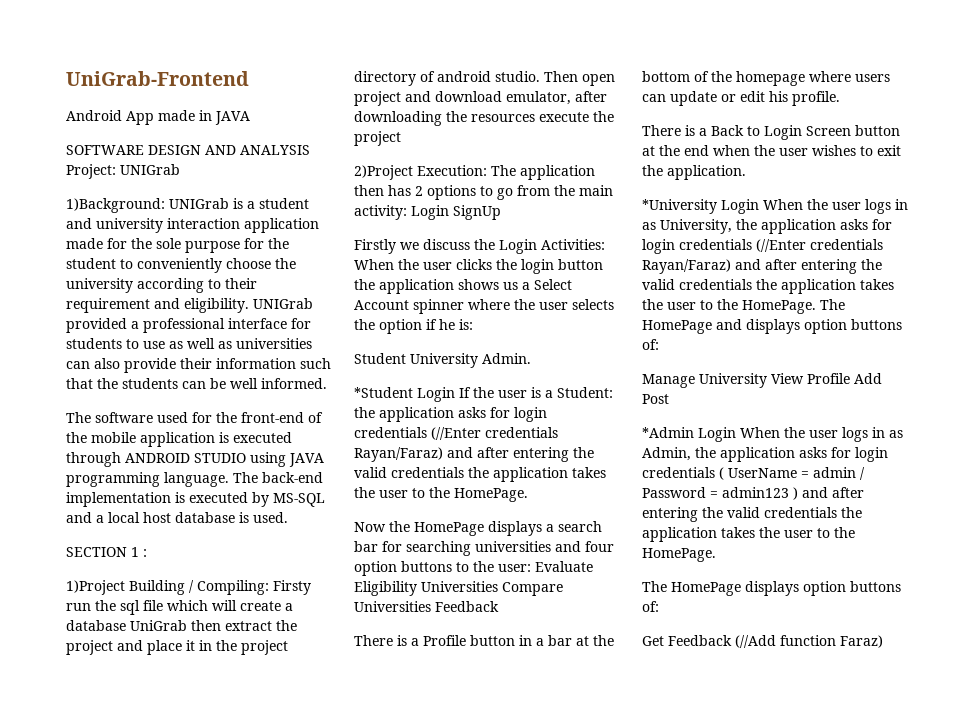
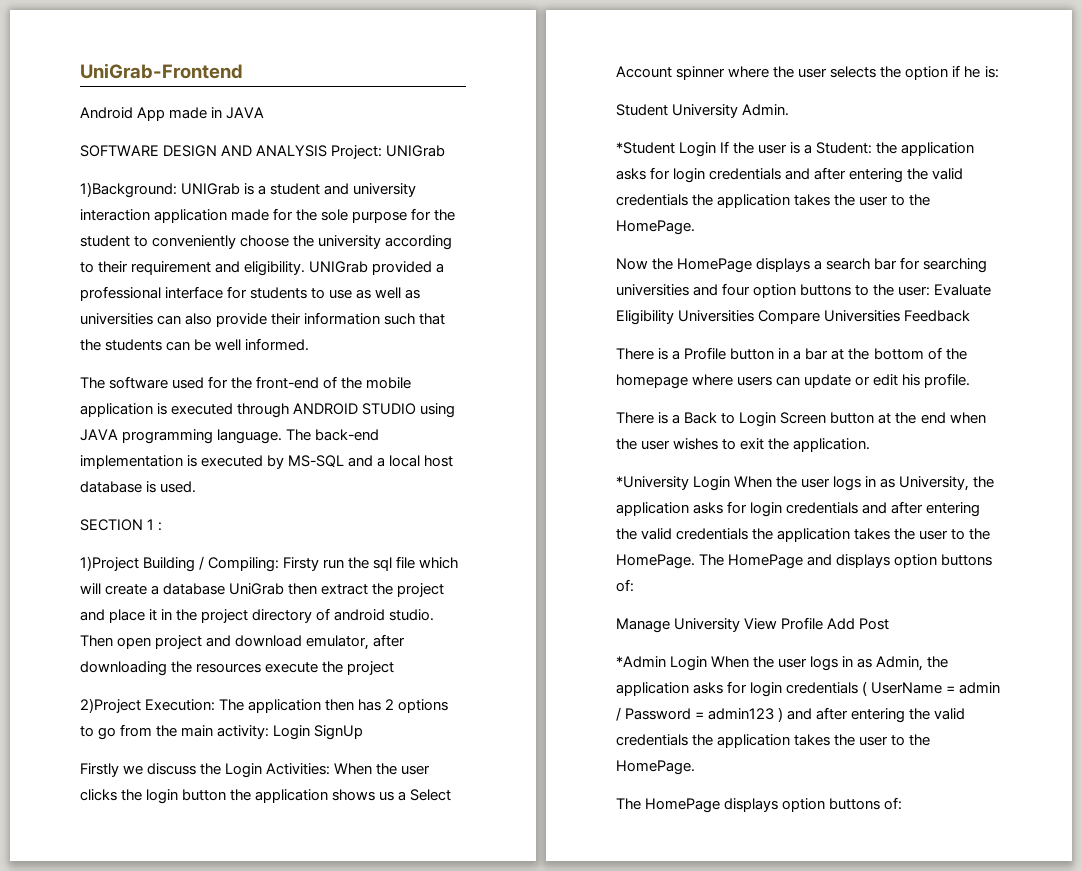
- *Student Login If the user is a Student: the application asks for login credentials (//Enter credentials Rayan/Faraz) and after entering the valid credentials the application takes the user to the HomePage.
+ *Student Login If the user is a Student: the application asks for login credentials and after entering the valid credentials the application takes the user to the HomePage.
- *University Login When the user logs in as University, the application asks for login credentials (//Enter credentials Rayan/Faraz) and after entering the valid credentials the application takes the user to the HomePage.
+ *University Login When the user logs in as University, the application asks for login credentials and after entering the valid credentials the application takes the user to the HomePage.
- Get Feedback (//Add function Faraz)

